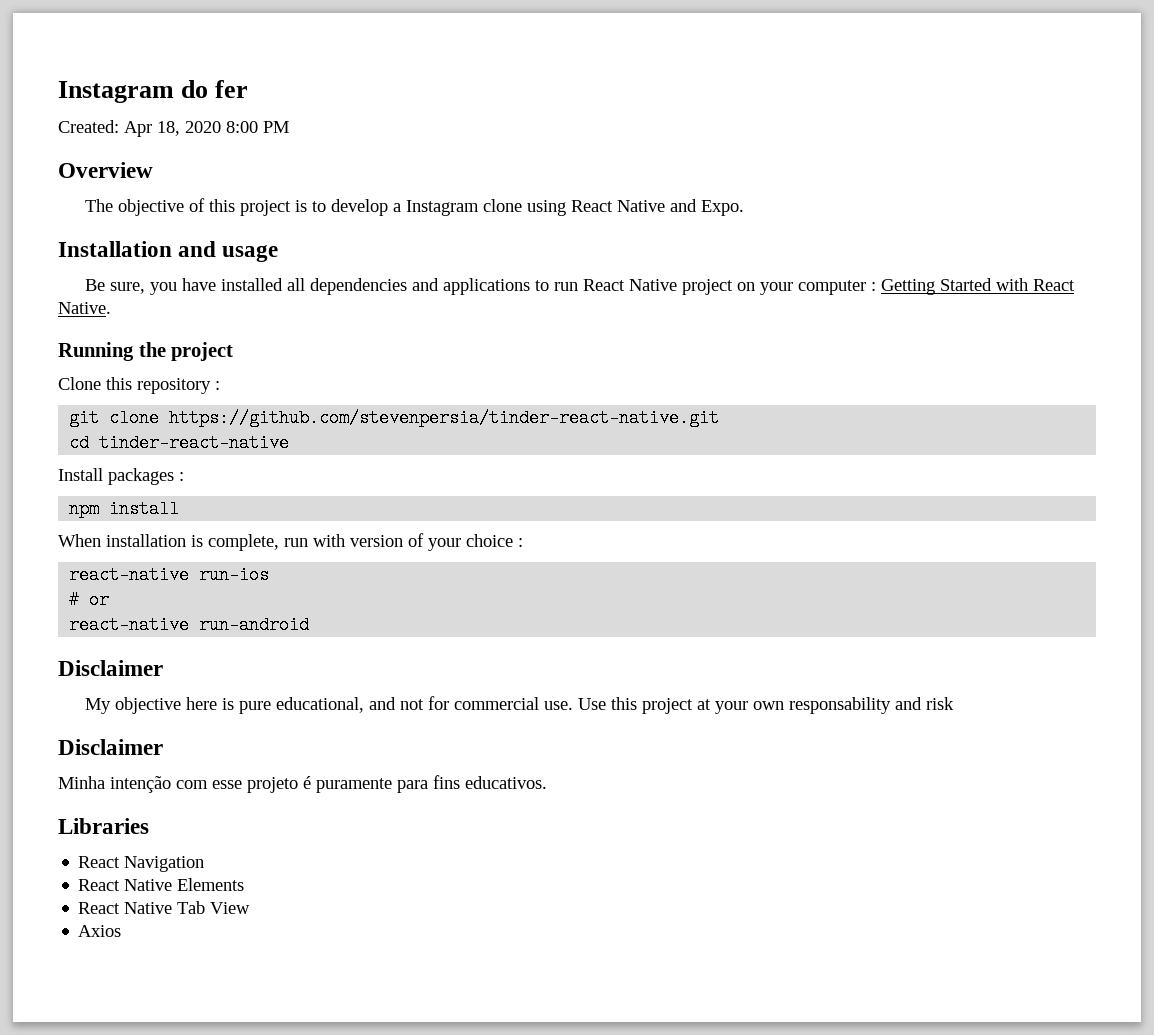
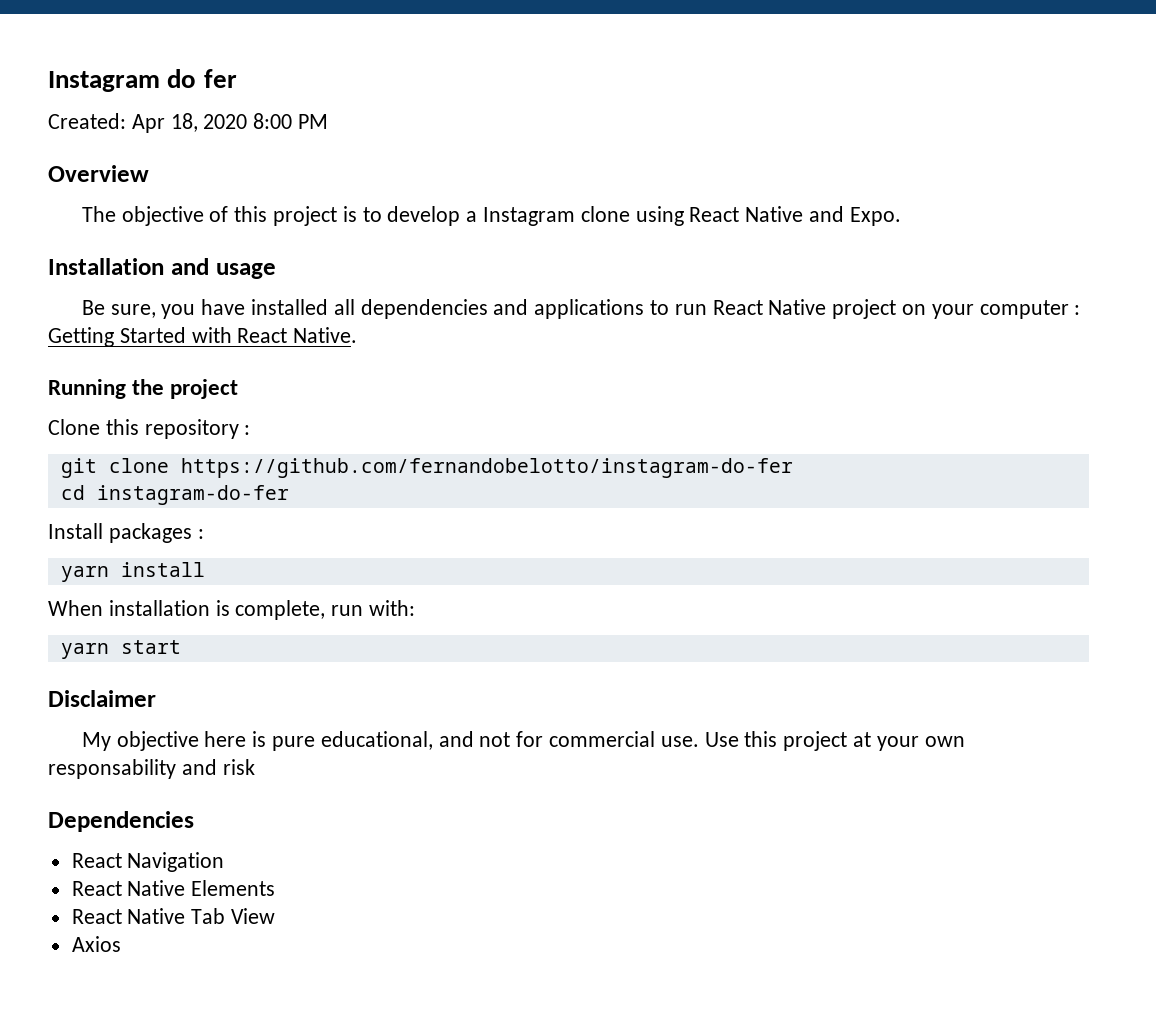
- git clone https://github.com/stevenpersia/tinder-react-native.git
+ git clone https://github.com/fernandobelotto/instagram-do-fer
- cd tinder-react-native
+ cd instagram-do-fer
- npm install
+ yarn install
- When installation is complete, run with version of your choice :
- react-native run-ios
- # or
- react-native run-android
+ When installation is complete, run with:
+ yarn start
  Use this project at your own responsability and risk
- Disclaimer
- Minha intenção com esse projeto é puramente para fins educativos.
- Libraries
+ Dependencies

